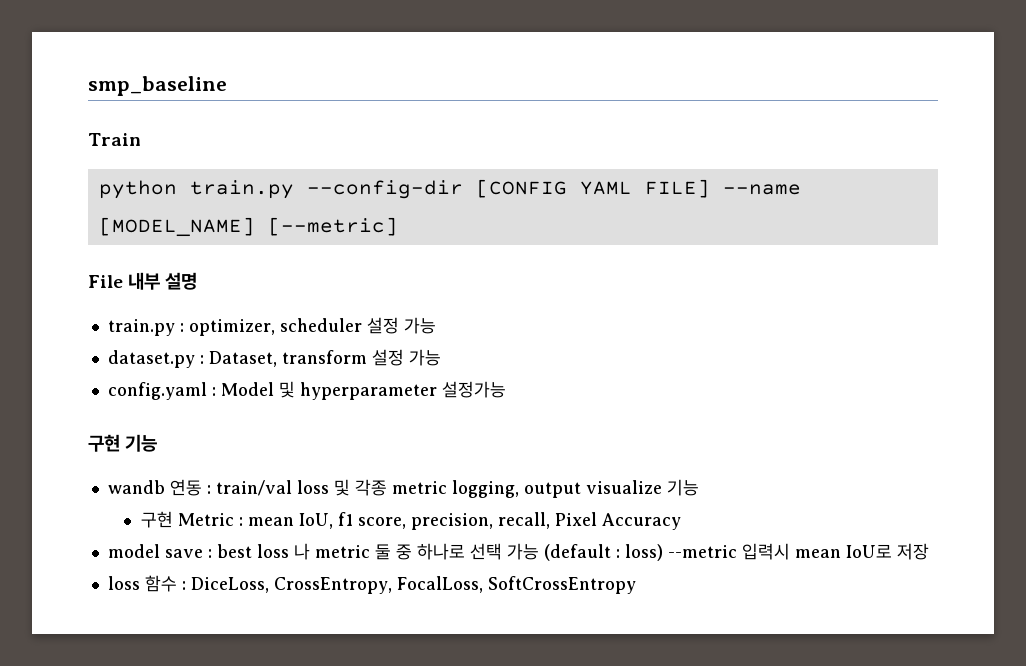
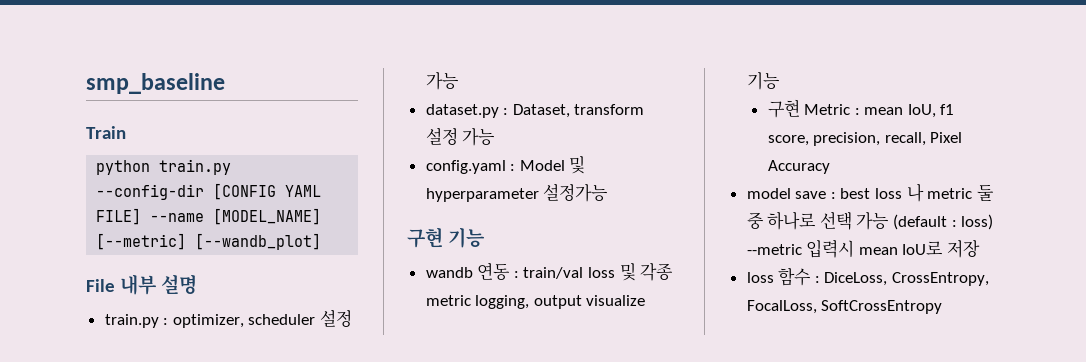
- python train.py --config-dir [CONFIG YAML FILE] --name [MODEL_NAME] [--metric]
+ python train.py --config-dir [CONFIG YAML FILE] --name [MODEL_NAME] [--metric] [--wandb_plot]

